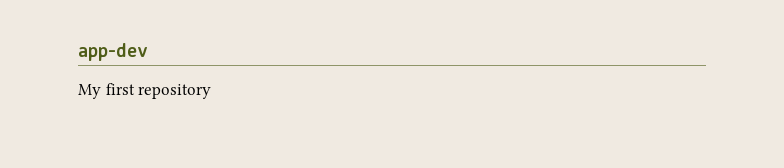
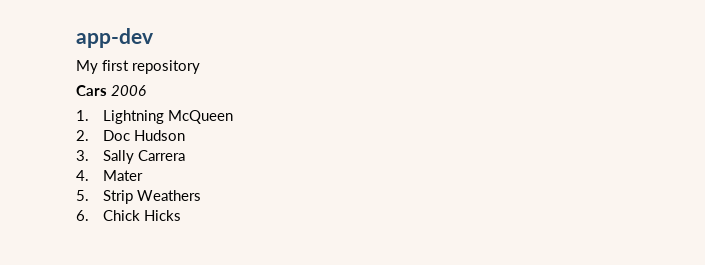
+ Cars 2006
+ 1. Lightning McQueen
+ 2. Doc Hudson
+ 3. Sally Carrera
+ 4. Mater
+ 5. Strip Weathers
+ 6. Chick Hicks

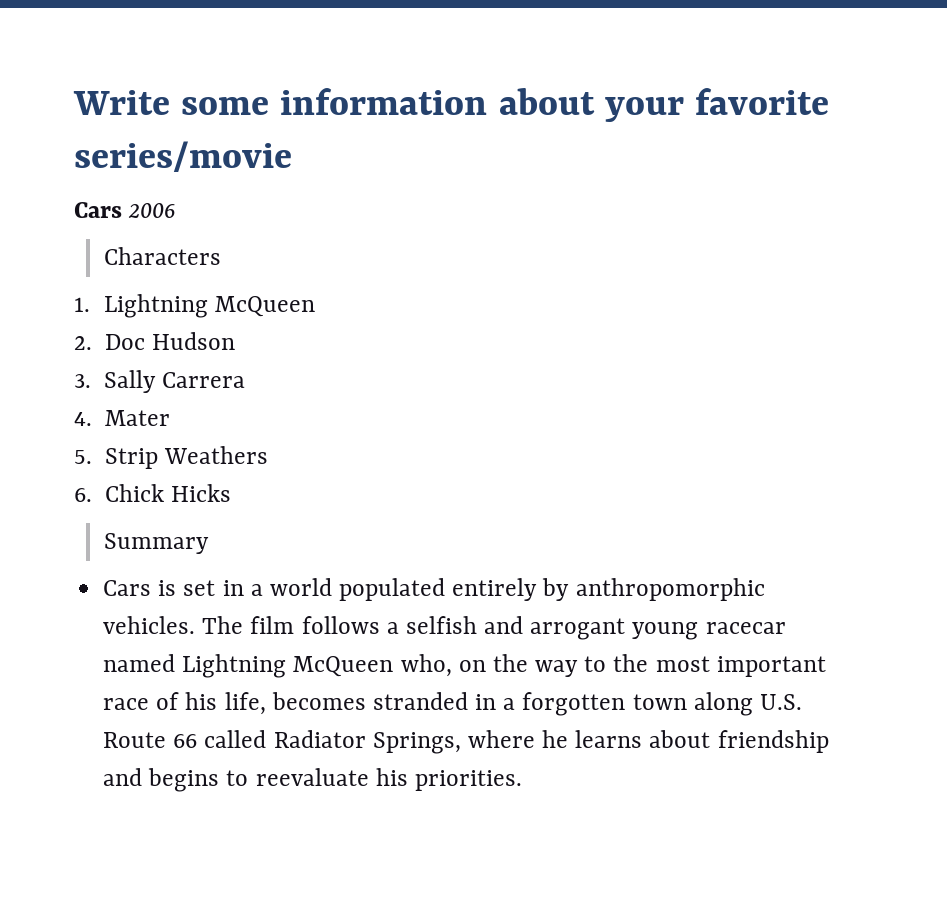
- app-dev
- My first repository
+ Write some information about your favorite series/movie
+ Characters
+ Summary
+ Cars is set in a world populated entirely by anthropomorphic vehicles. The film follows a selfish and arrogant young racecar named Lightning McQueen who, on the way to the most important race of his life, becomes stranded in a forgotten town along U.S. Route 66 called Radiator Springs, where he learns about friendship and begins to reevaluate his priorities.

